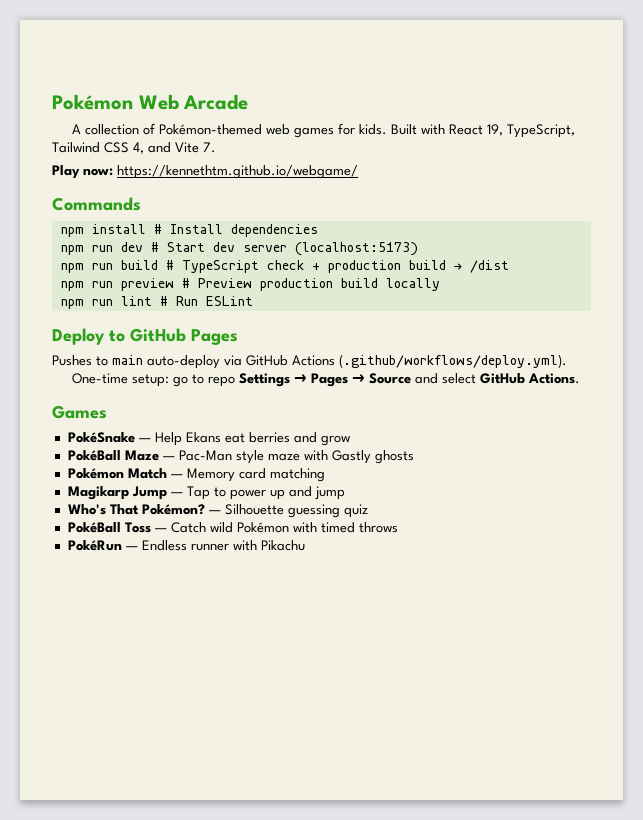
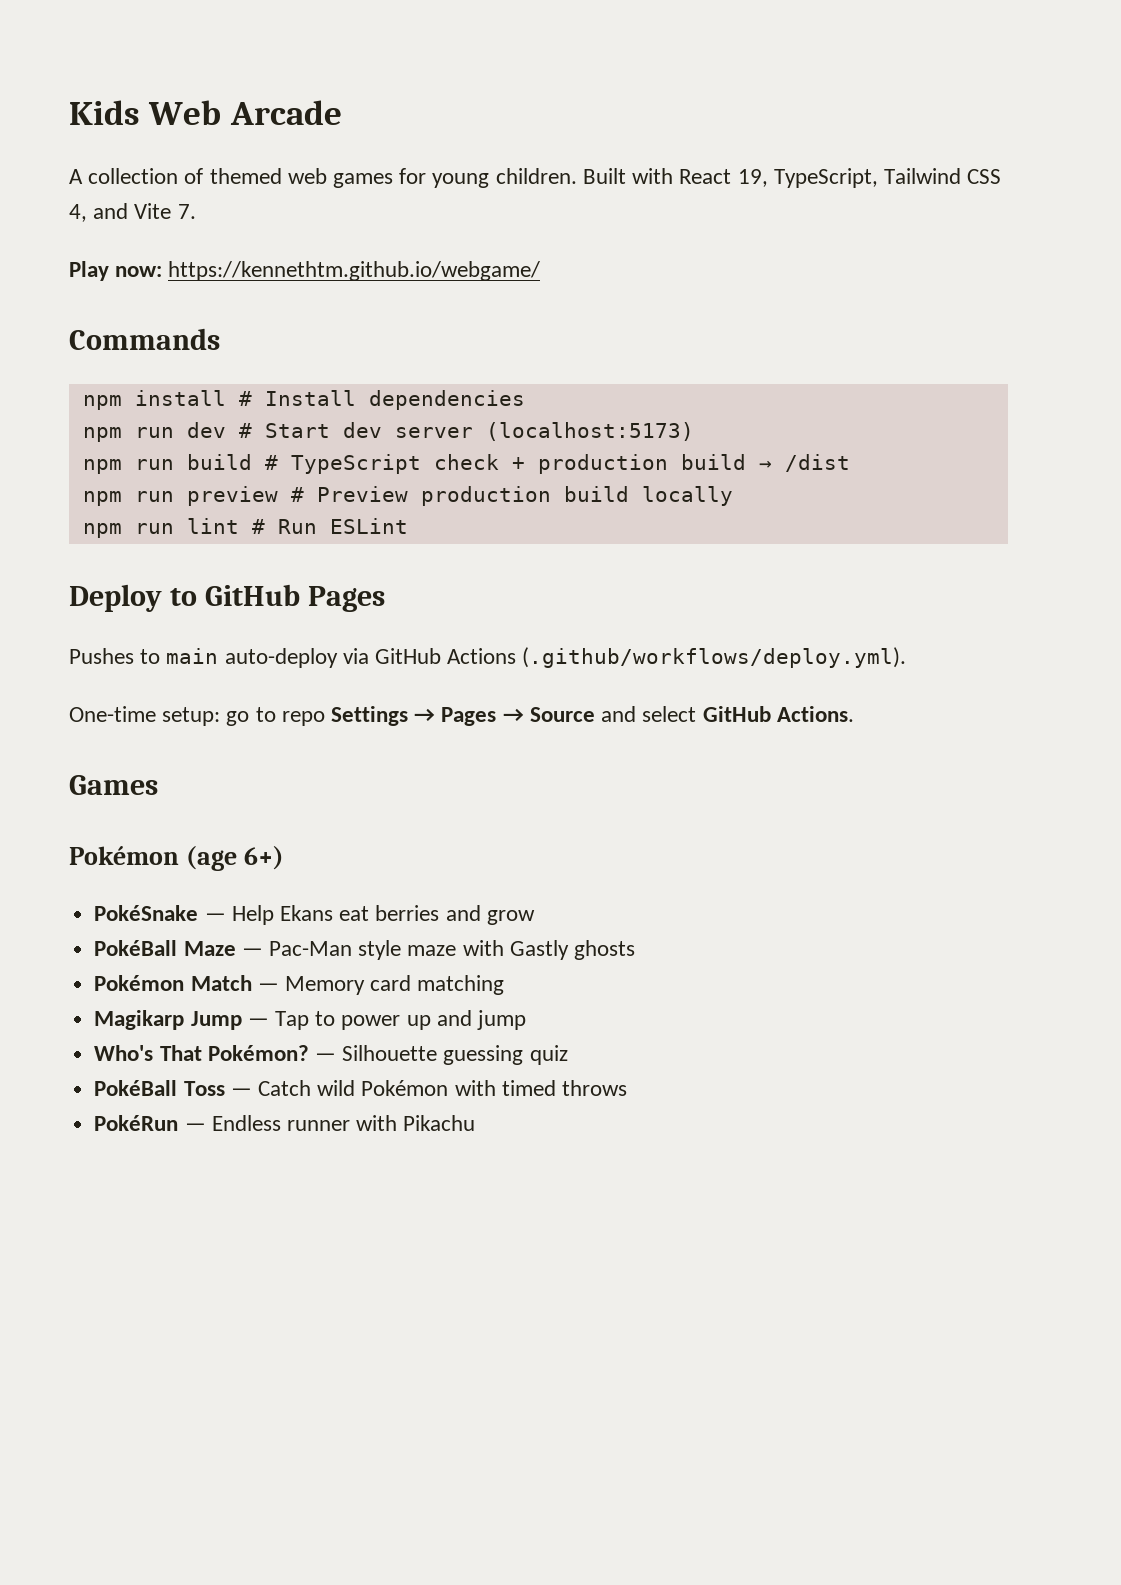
- Pokémon Web Arcade
+ Kids Web Arcade
- A collection of Pokémon-themed web games for kids.
+ A collection of themed web games for young children.
+ Pokémon (age 6+)

